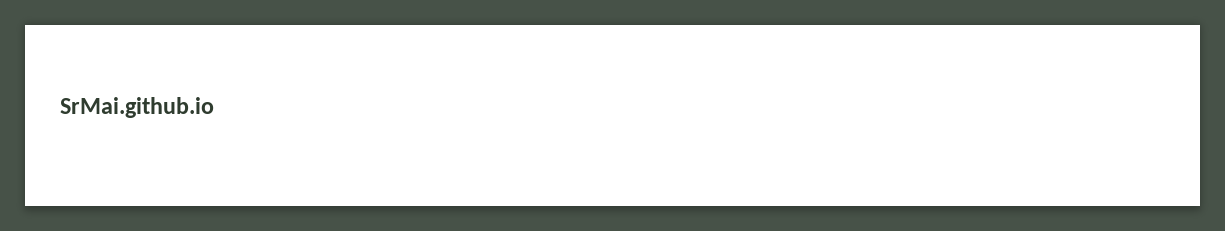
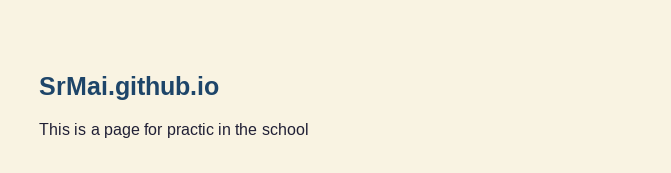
+ This is a page for practic in the school

